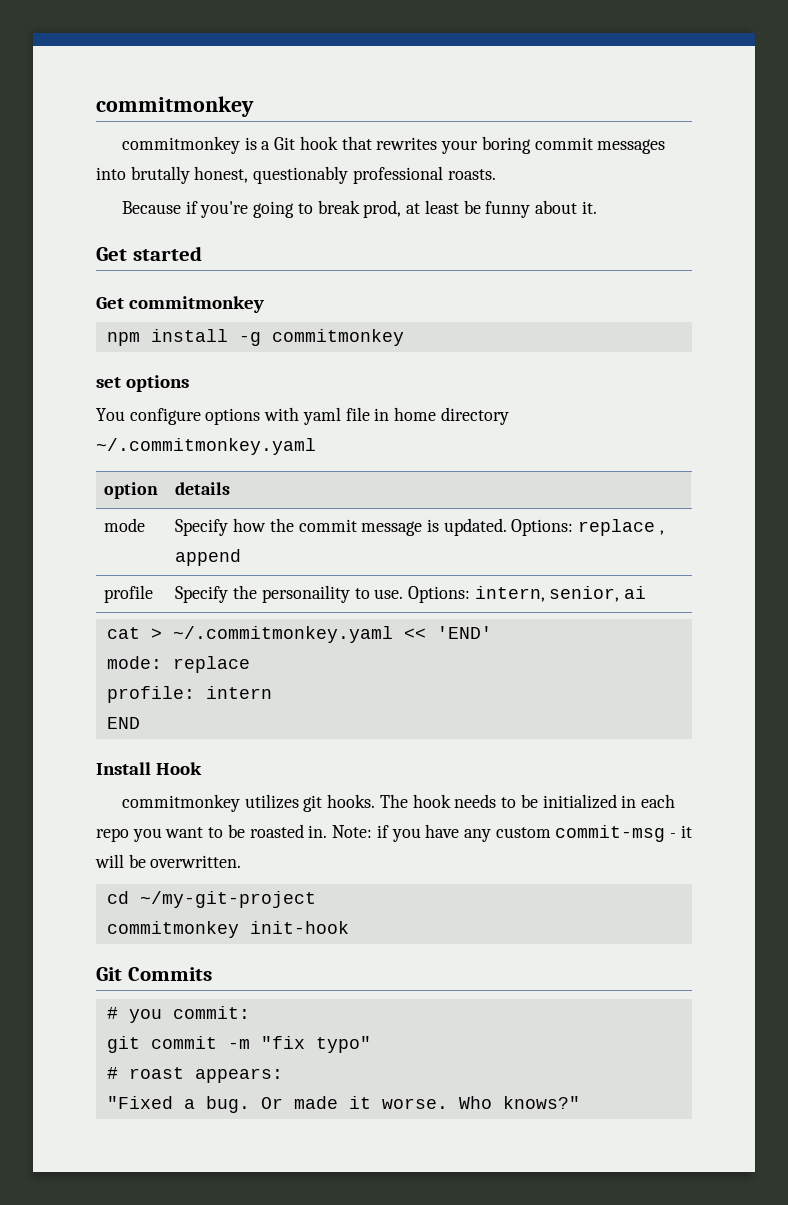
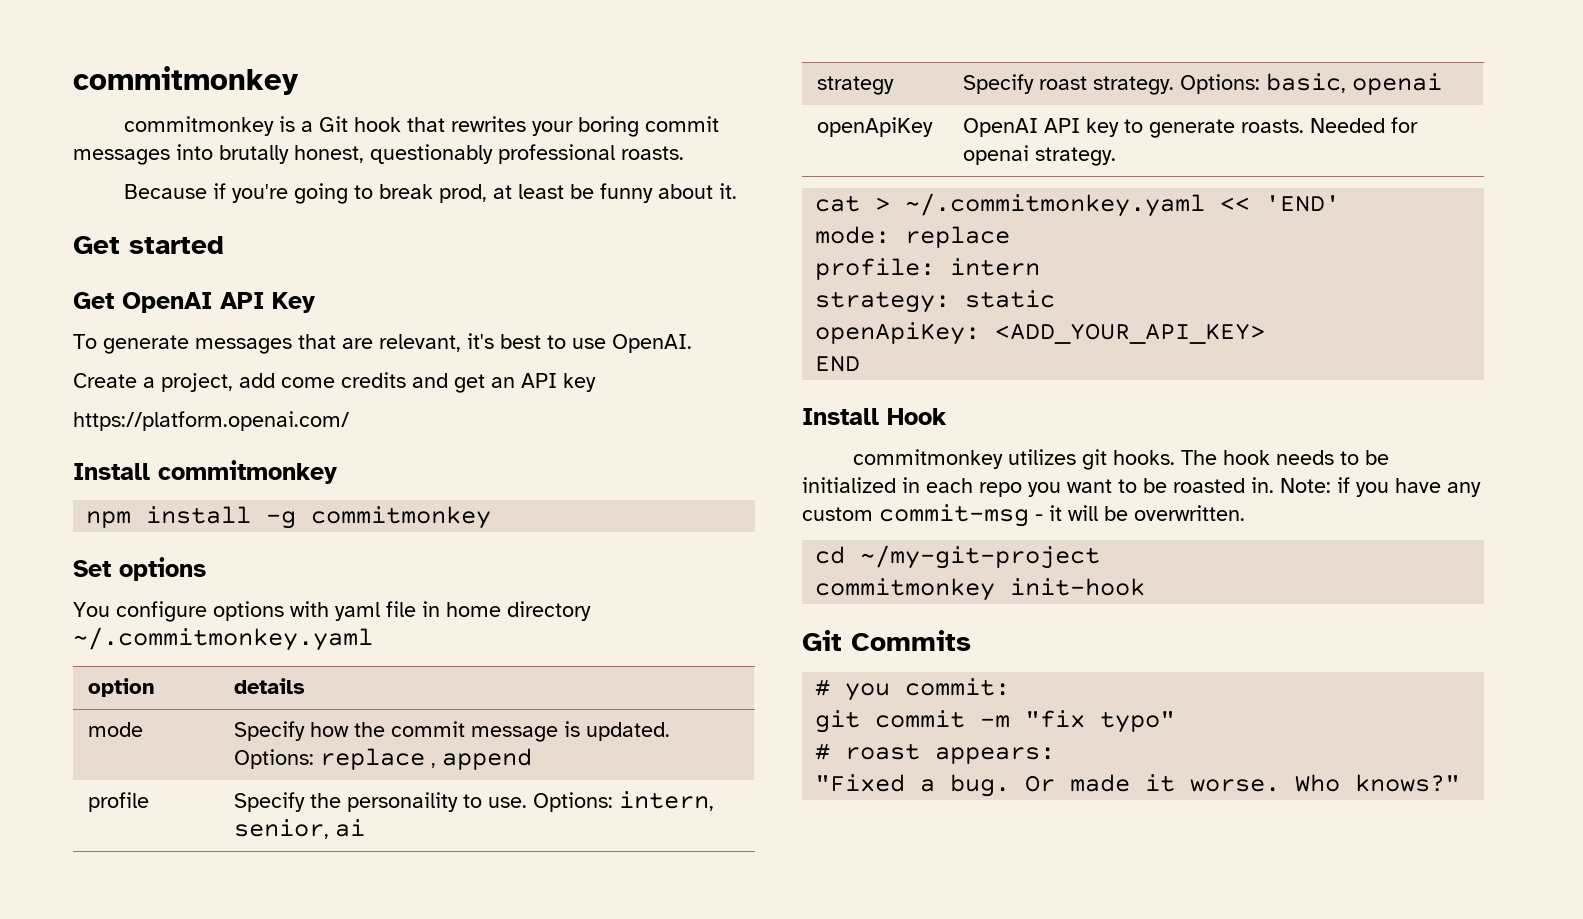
- Get commitmonkey
+ Get OpenAI API Key
+ To generate messages that are relevant, it's best to use OpenAI.
+ Create a project, add come credits and get an API key
+ https://platform.openai.com/
+ Install commitmonkey
- set options
+ Set options
+ strategy | Specify roast strategy. Options: basic, openai
+ openApiKey | OpenAI API key to generate roasts. Needed for openai strategy.
+ strategy: static
+ openApiKey: <ADD_YOUR_API_KEY>

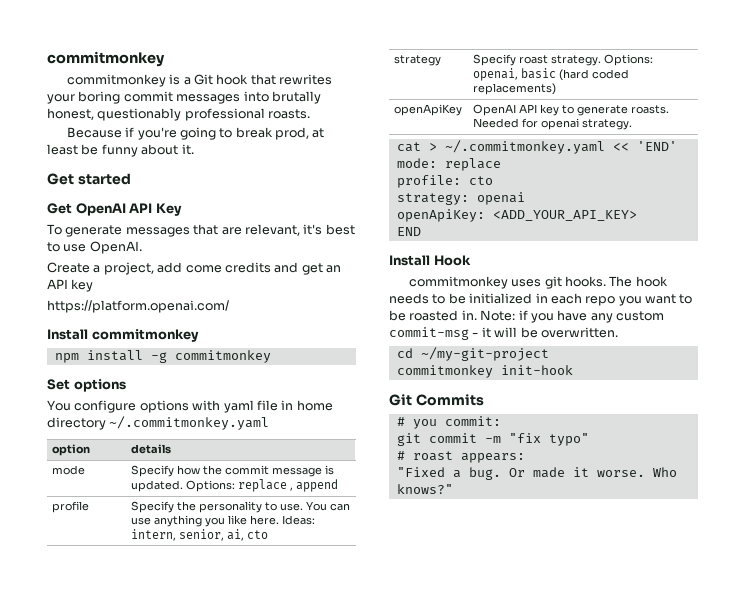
- profile | Specify the personaility to use. Options: intern, senior, ai
+ profile | Specify the personality to use. You can use anything you like here. Ideas: intern, senior, ai, cto
- strategy | Specify roast strategy. Options: basic, openai
+ strategy | Specify roast strategy. Options: openai, basic (hard coded replacements)
- profile: intern
+ profile: cto
- strategy: static
+ strategy: openai
- commitmonkey utilizes git hooks.
+ commitmonkey uses git hooks.

